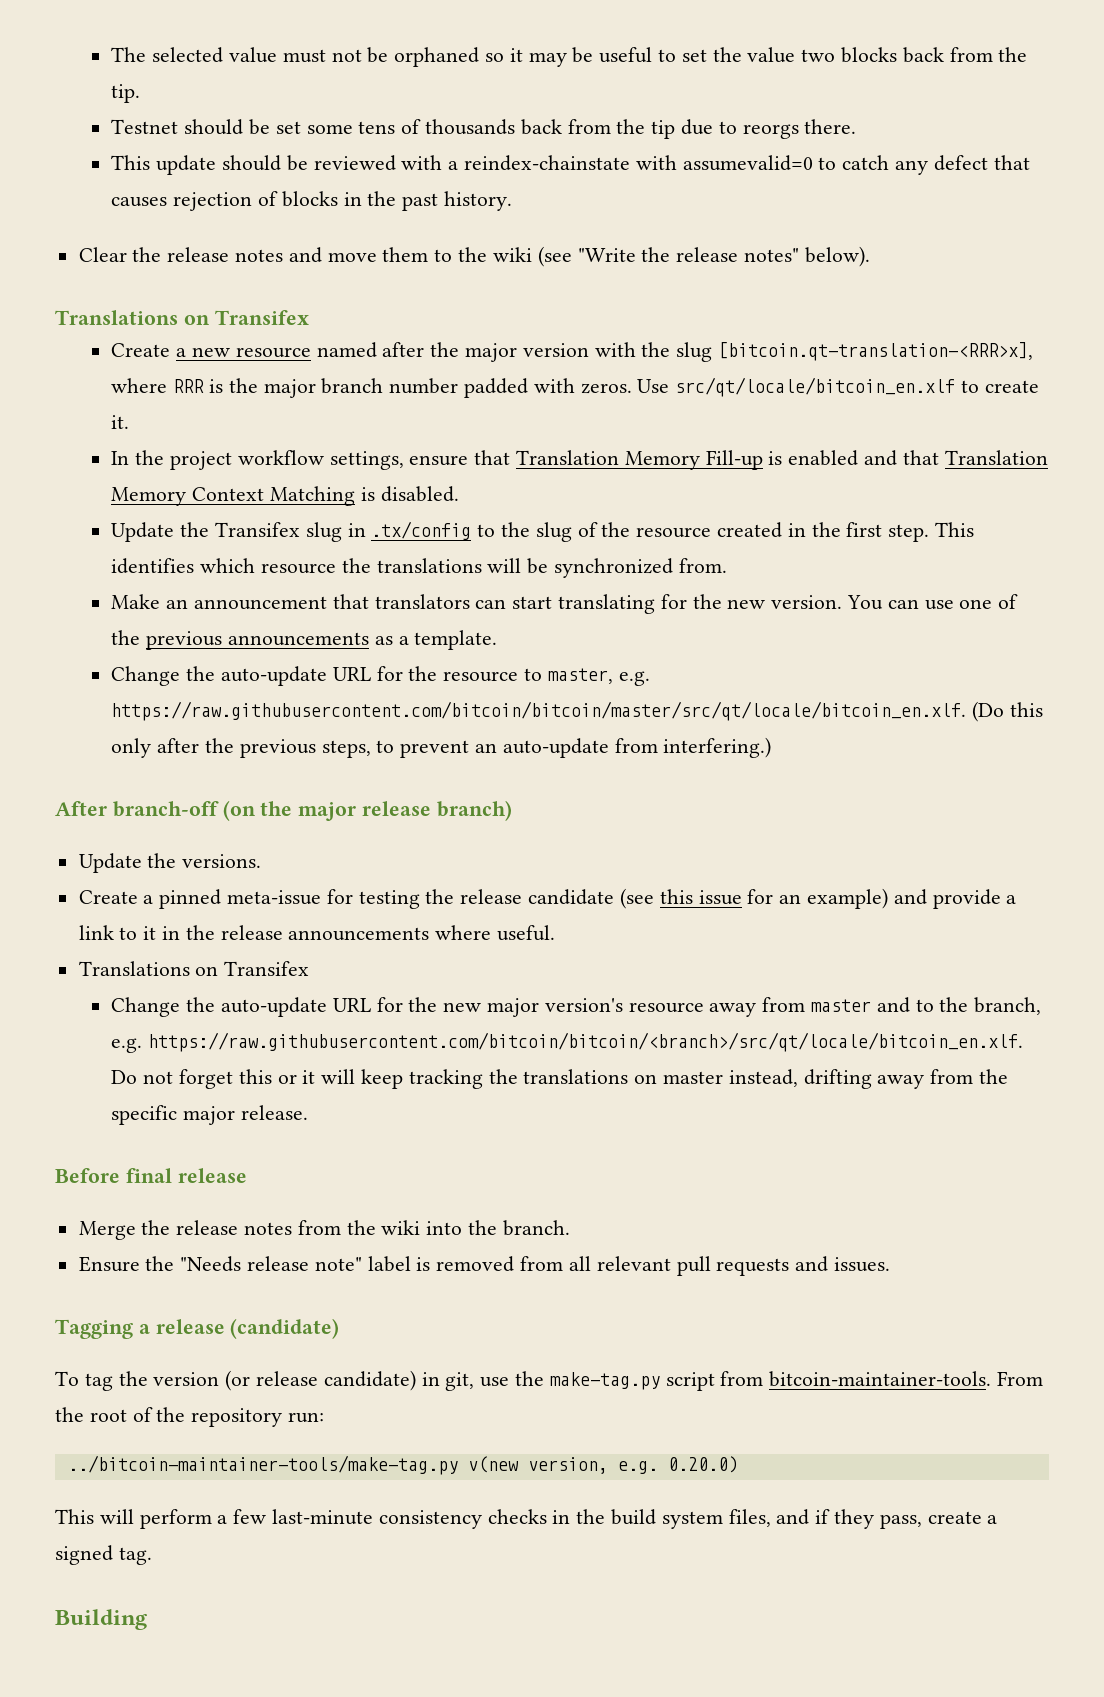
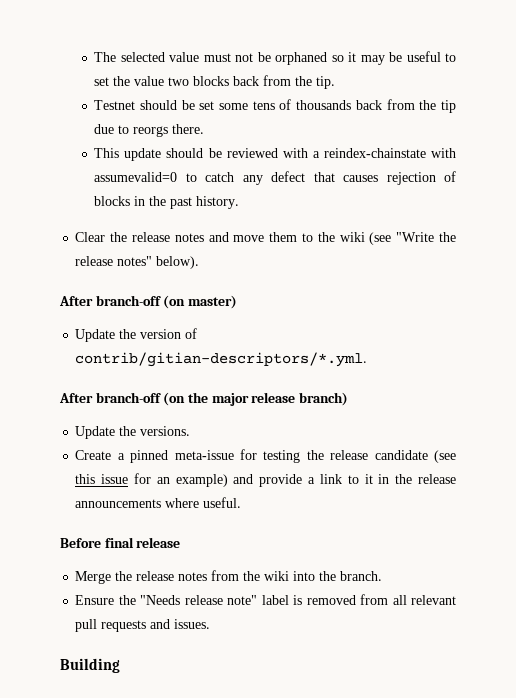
  Clear the release notes and move them to the wiki (see "Write the release notes" below).
- Translations on Transifex
- Create a new resource named after the major version with the slug [bitcoin.qt-translation-<RRR>x], where RRR is the major branch number padded with zeros. Use src/qt/locale/bitcoin_en.xlf to create it.
- In the project workflow settings, ensure that Translation Memory Fill-up is enabled and that Translation Memory Context Matching is disabled.
- Update the Transifex slug in .tx/config to the slug of the resource created in the first step. This identifies which resource the translations will be synchronized from.
- Make an announcement that translators can start translating for the new version. You can use one of the previous announcements as a template.
- Change the auto-update URL for the resource to master, e.g. https://raw.githubusercontent.com/bitcoin/bitcoin/master/src/qt/locale/bitcoin_en.xlf. (Do this only after the previous steps, to prevent an auto-update from interfering.)
+ After branch-off (on master)
+ Update the version of contrib/gitian-descriptors/*.yml.
  Create a pinned meta-issue for testing the release candidate (see this issue for an example) and provide a link to it in the release announcements where useful.
- Translations on Transifex
- Change the auto-update URL for the new major version's resource away from master and to the branch, e.g. https://raw.githubusercontent.com/bitcoin/bitcoin/<branch>/src/qt/locale/bitcoin_en.xlf. Do not forget this or it will keep tracking the translations on master instead, drifting away from the specific major release.
- Tagging a release (candidate)
- To tag the version (or release candidate) in git, use the make-tag.py script from bitcoin-maintainer-tools. From the root of the repository run:
- ../bitcoin-maintainer-tools/make-tag.py v(new version, e.g. 0.20.0)
- This will perform a few last-minute consistency checks in the build system files, and if they pass, create a signed tag.

